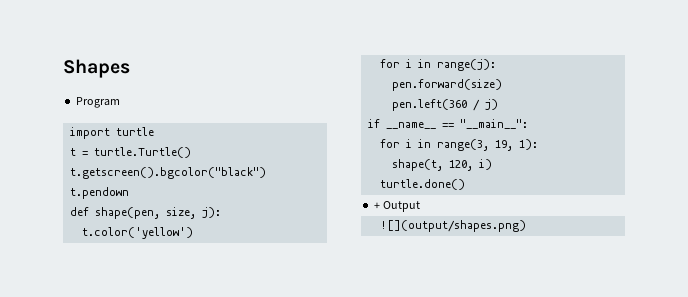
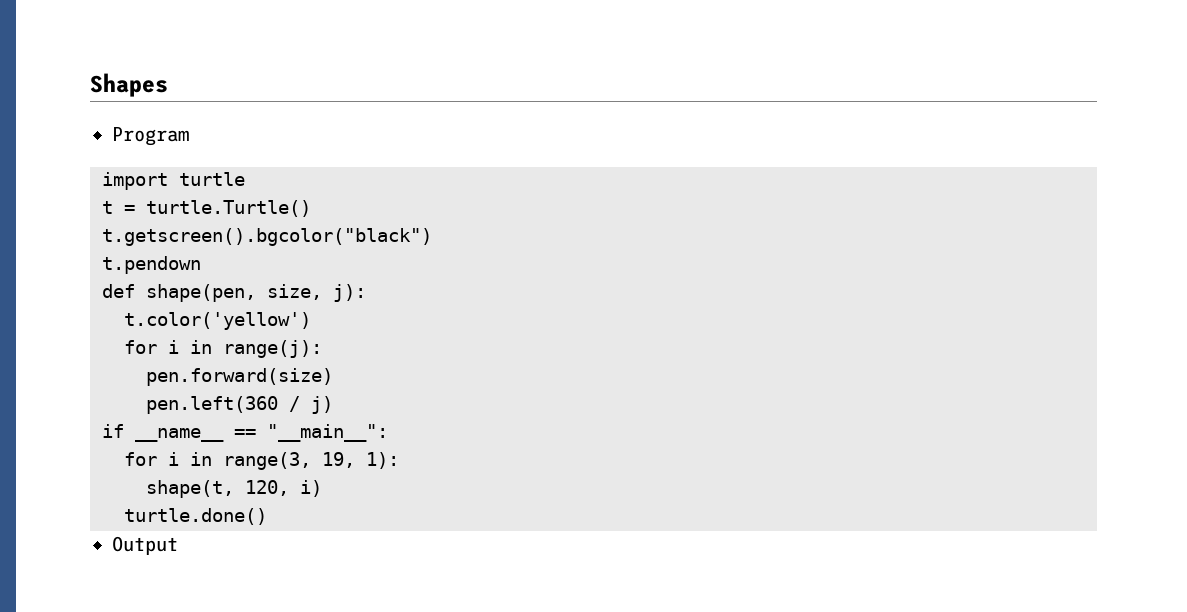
- + Output
+ Output
- ![](output/shapes.png)

